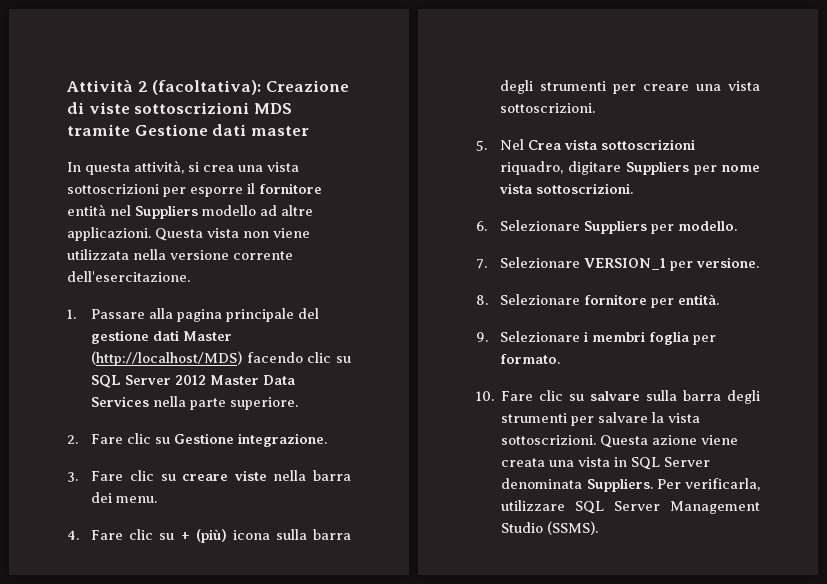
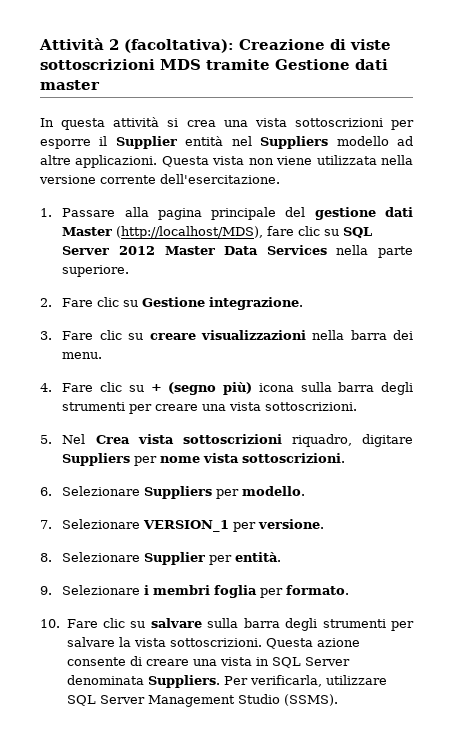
- In questa attività, si crea una vista sottoscrizioni per esporre il fornitore entità nel Suppliers modello ad altre applicazioni.
+ In questa attività si crea una vista sottoscrizioni per esporre il Supplier entità nel Suppliers modello ad altre applicazioni.
- 1. Passare alla pagina principale del gestione dati Master (http://localhost/MDS) facendo clic su SQL Server 2012 Master Data Services nella parte superiore.
+ 1. Passare alla pagina principale del gestione dati Master (http://localhost/MDS), fare clic su SQL Server 2012 Master Data Services nella parte superiore.
- 3. Fare clic su creare viste nella barra dei menu.
+ 3. Fare clic su creare visualizzazioni nella barra dei menu.
- 4. Fare clic su + (più) icona sulla barra degli strumenti per creare una vista sottoscrizioni.
+ 4. Fare clic su + (segno più) icona sulla barra degli strumenti per creare una vista sottoscrizioni.
- 8. Selezionare fornitore per entità.
+ 8. Selezionare Supplier per entità.
- Questa azione viene creata una vista in SQL Server denominata Suppliers.
+ Questa azione consente di creare una vista in SQL Server denominata Suppliers.

